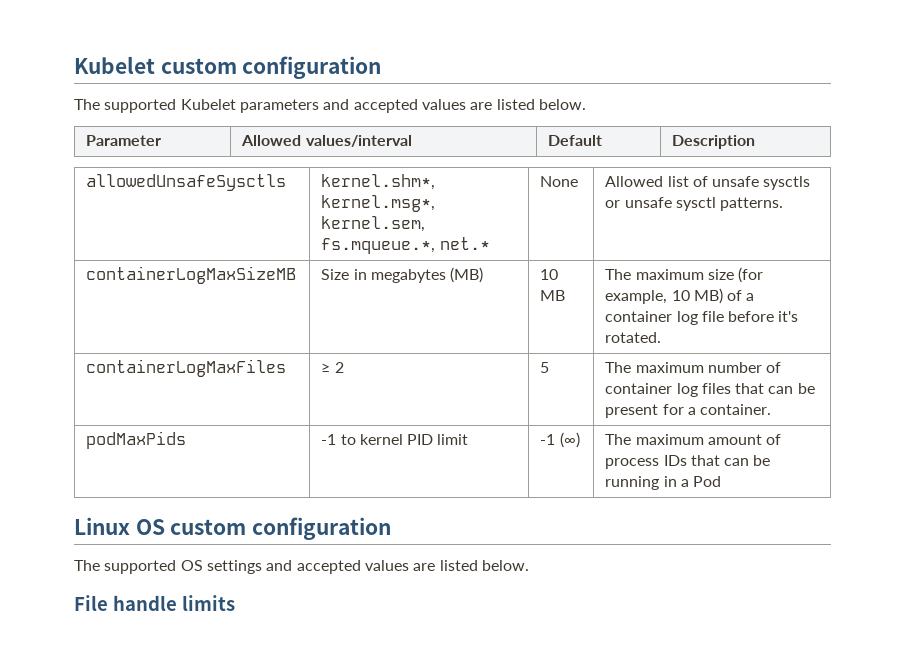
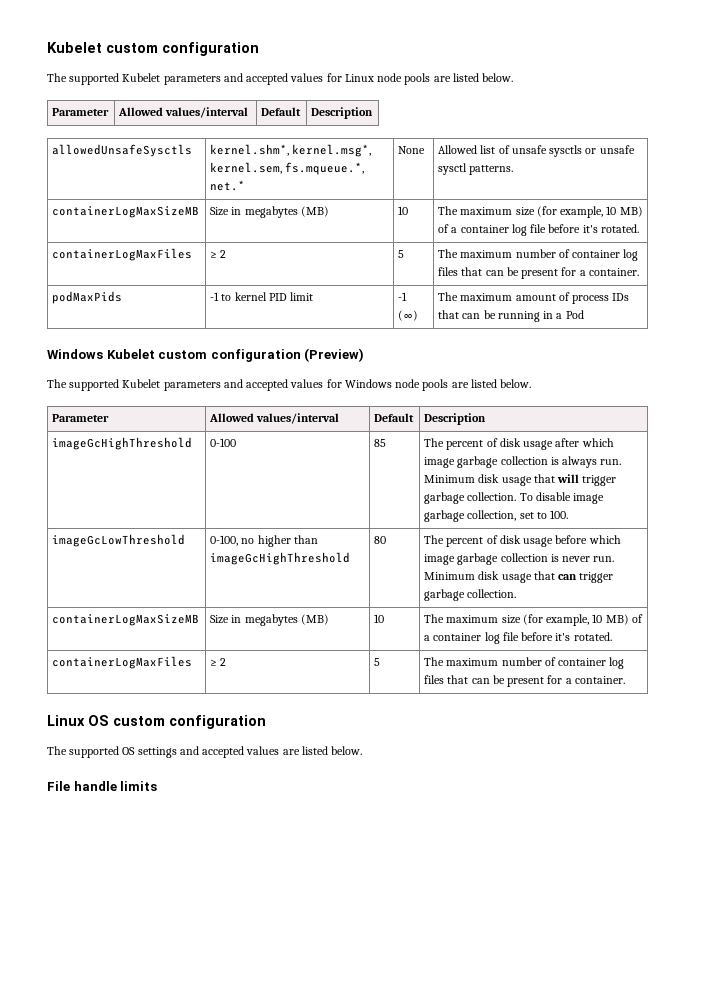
- The supported Kubelet parameters and accepted values are listed below.
+ The supported Kubelet parameters and accepted values for Linux node pools are listed below.
  allowedUnsafeSysctls | kernel.shm*, kernel.msg*, kernel.sem, fs.mqueue.*, net.* | None | Allowed list of unsafe sysctls or unsafe sysctl patterns.
- containerLogMaxSizeMB | Size in megabytes (MB) | 10 MB | The maximum size (for example, 10 MB) of a container log file before it's rotated.
+ containerLogMaxSizeMB | Size in megabytes (MB) | 10 | The maximum size (for example, 10 MB) of a container log file before it's rotated.
+ Windows Kubelet custom configuration (Preview)
+ The supported Kubelet parameters and accepted values for Windows node pools are listed below.
+ Parameter | Allowed values/interval | Default | Description
+ imageGcHighThreshold | 0-100 | 85 | The percent of disk usage after which image garbage collection is always run. Minimum disk usage that will trigger garbage collection. To disable image garbage collection, set to 100.
+ imageGcLowThreshold | 0-100, no higher than imageGcHighThreshold | 80 | The percent of disk usage before which image garbage collection is never run. Minimum disk usage that can trigger garbage collection.
+ containerLogMaxSizeMB | Size in megabytes (MB) | 10 | The maximum size (for example, 10 MB) of a container log file before it's rotated.
+ containerLogMaxFiles | ≥ 2 | 5 | The maximum number of container log files that can be present for a container.

